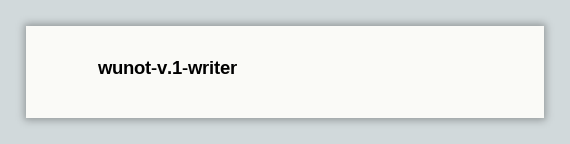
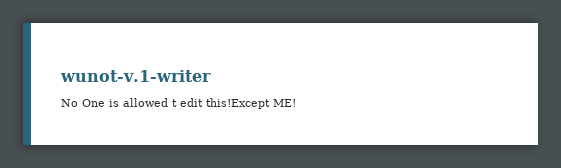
+ No One is allowed t edit this!Except ME!

